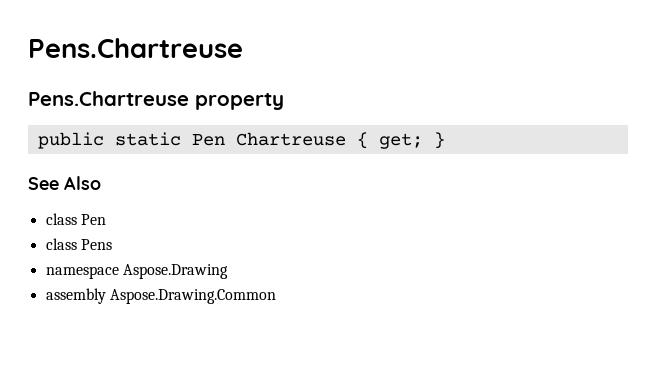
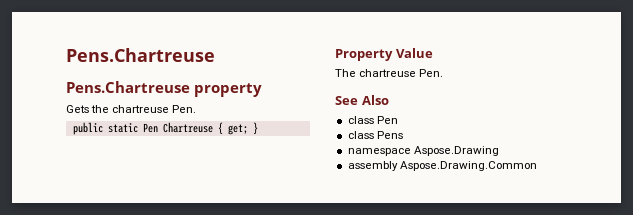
+ Gets the chartreuse Pen.
+ Property Value
+ The chartreuse Pen.

